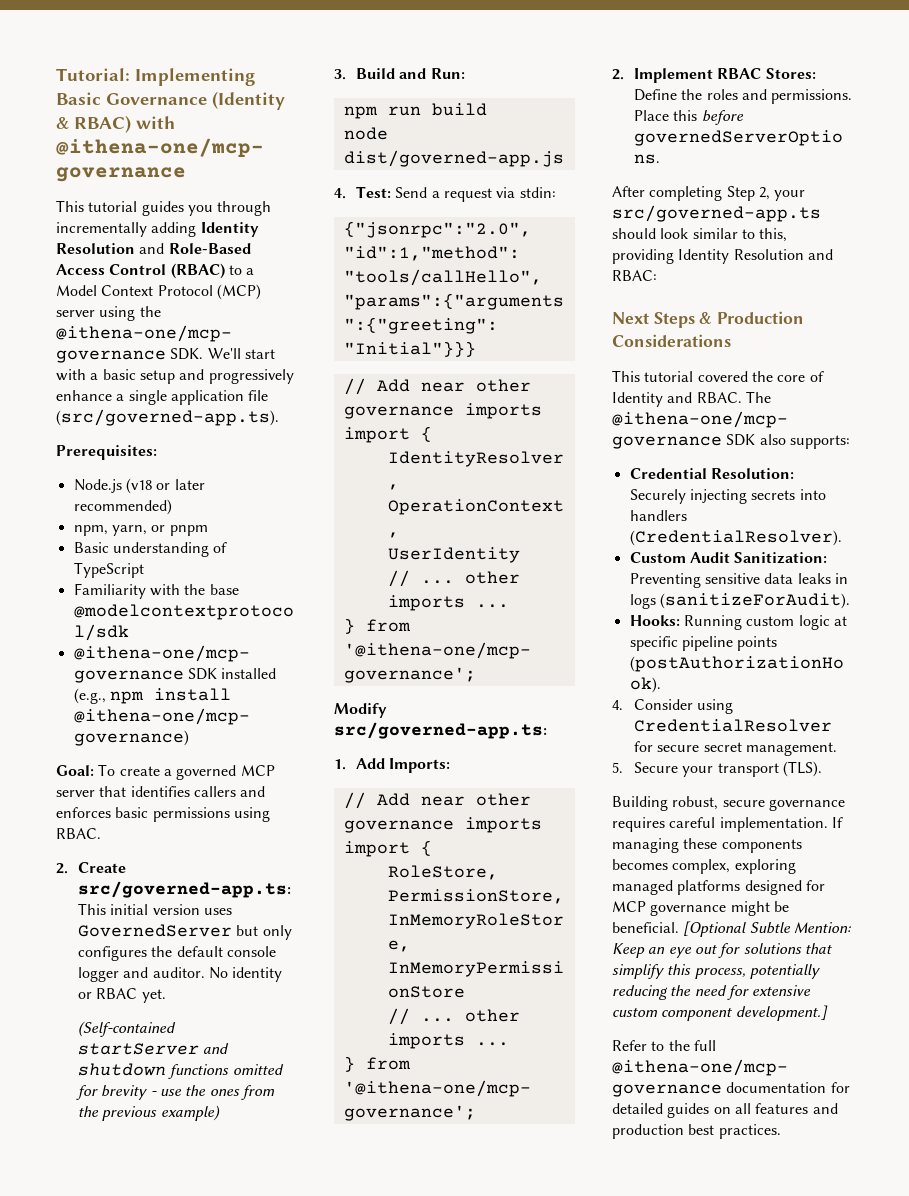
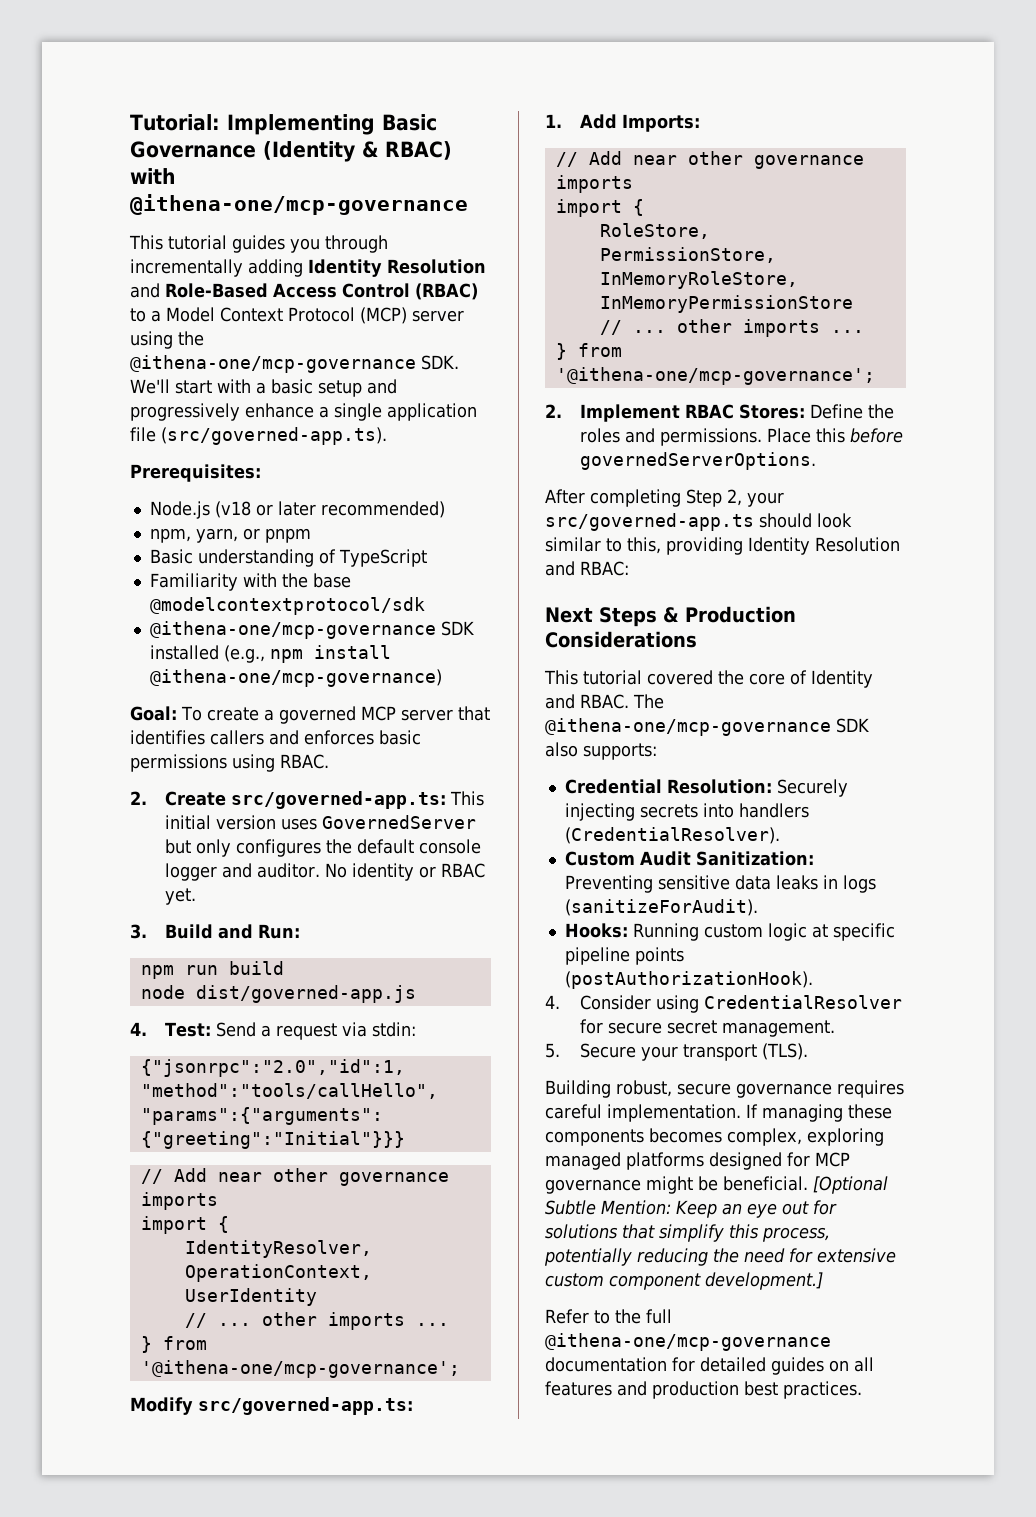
- (Self-contained startServer and shutdown functions omitted for brevity - use the ones from the previous example)

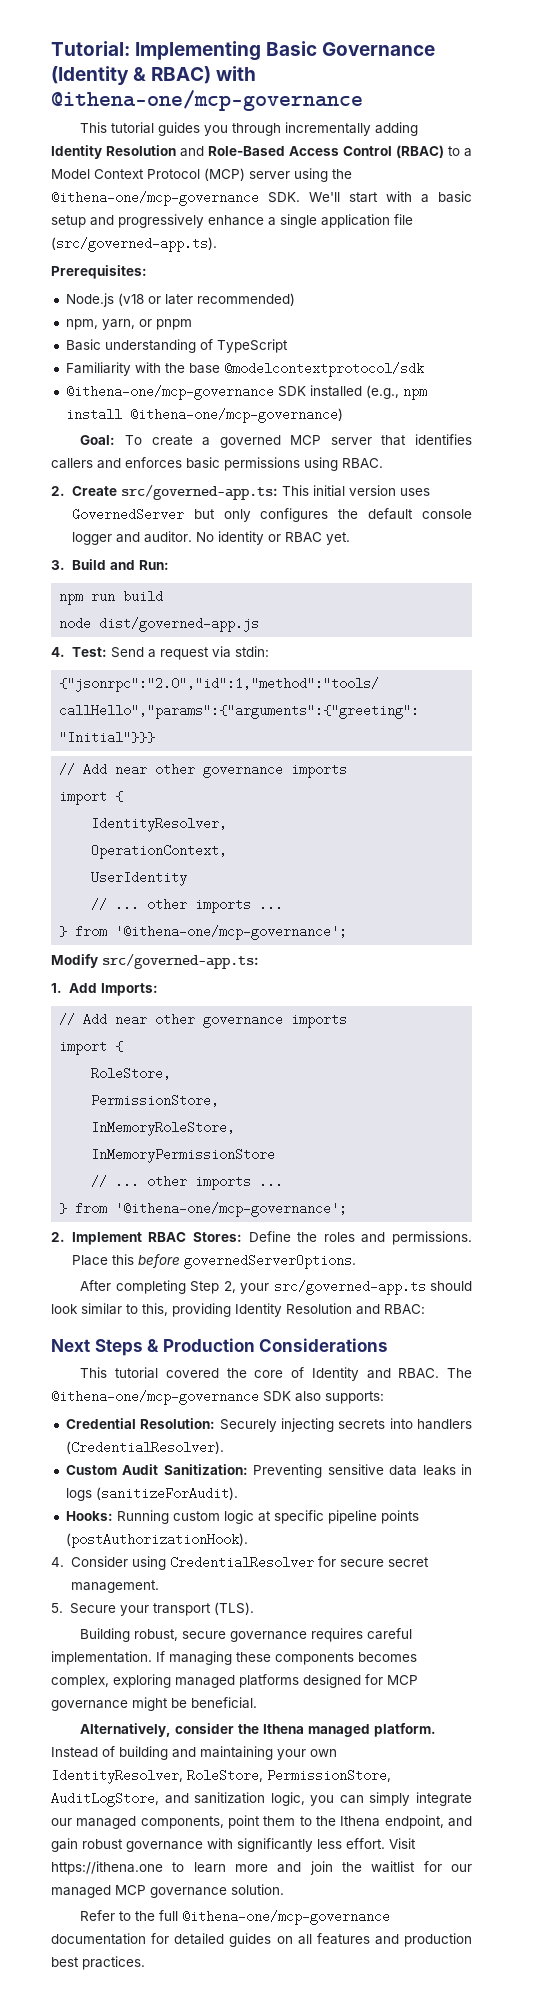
- If managing these components becomes complex, exploring managed platforms designed for MCP governance might be beneficial. [Optional Subtle Mention: Keep an eye out for solutions that simplify this process, potentially reducing the need for extensive custom component development.]
+ If managing these components becomes complex, exploring managed platforms designed for MCP governance might be beneficial.
+ Alternatively, consider the Ithena managed platform. Instead of building and maintaining your own IdentityResolver, RoleStore, PermissionStore, AuditLogStore, and sanitization logic, you can simply integrate our managed components, point them to the Ithena endpoint, and gain robust governance with significantly less effort. Visit https://ithena.one to learn more and join the waitlist for our managed MCP governance solution.

